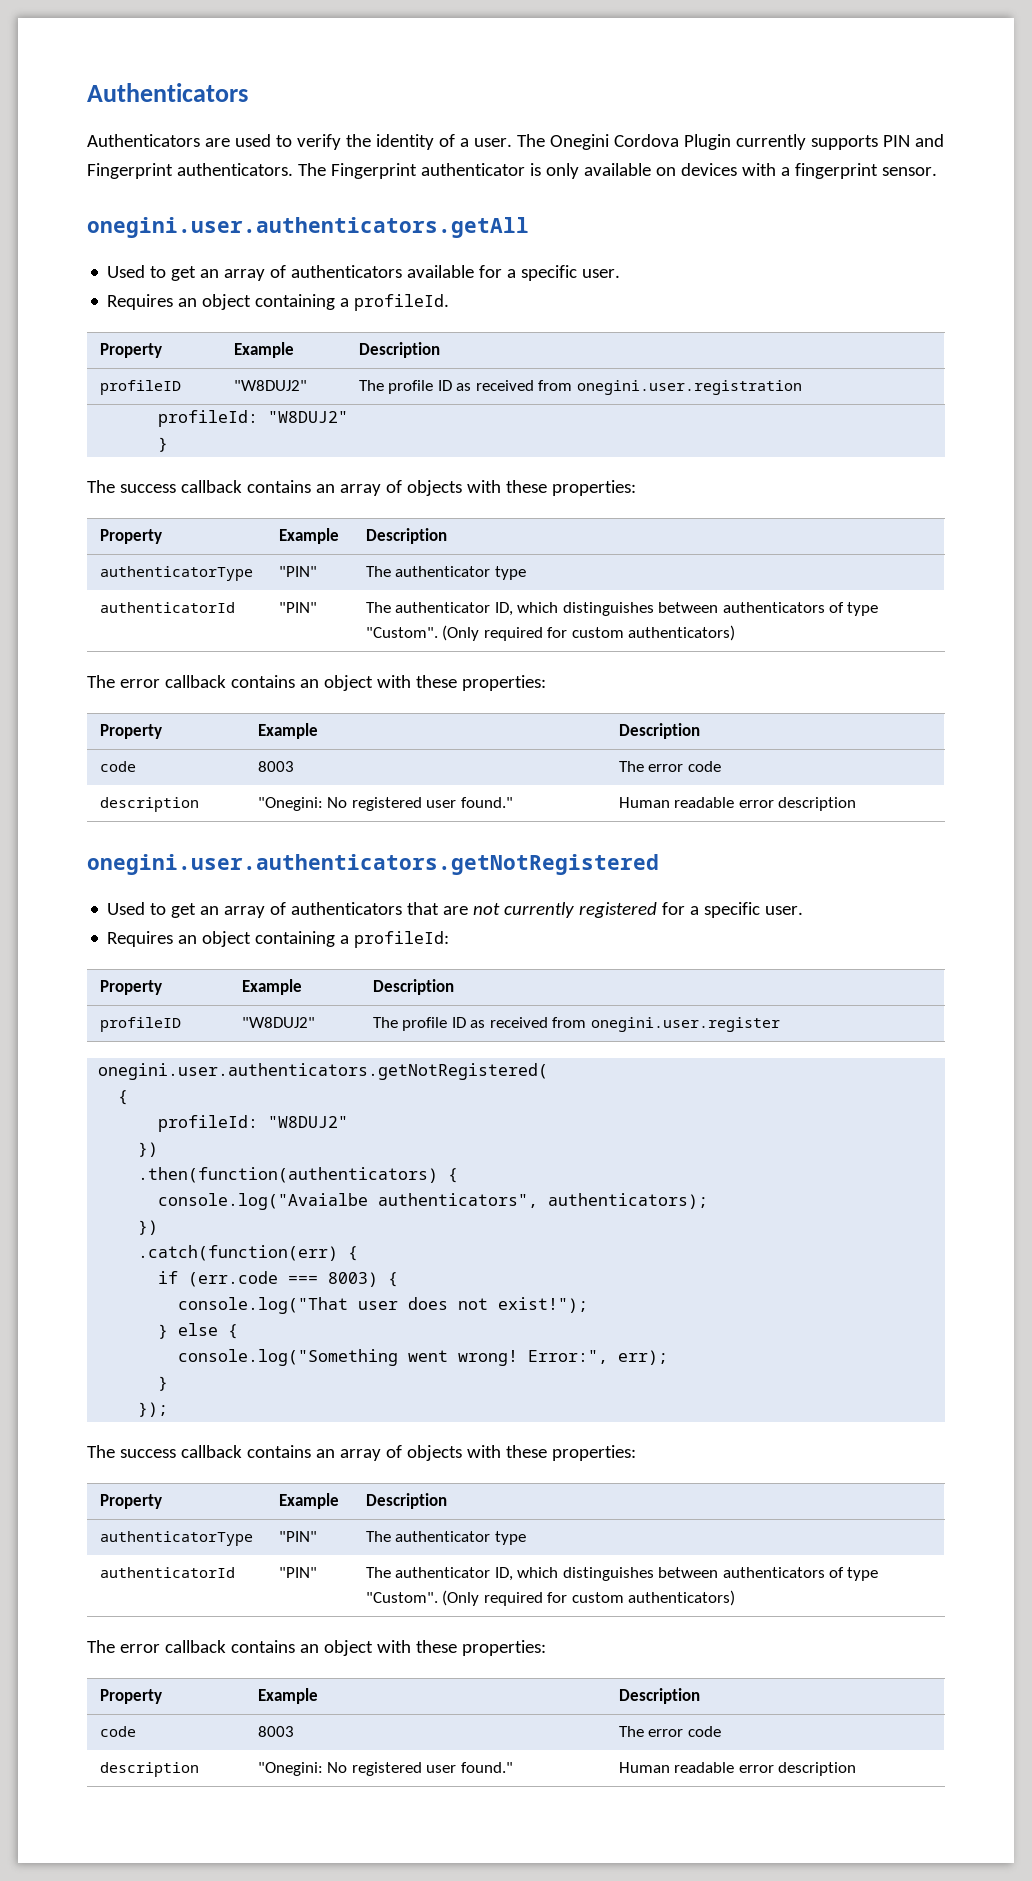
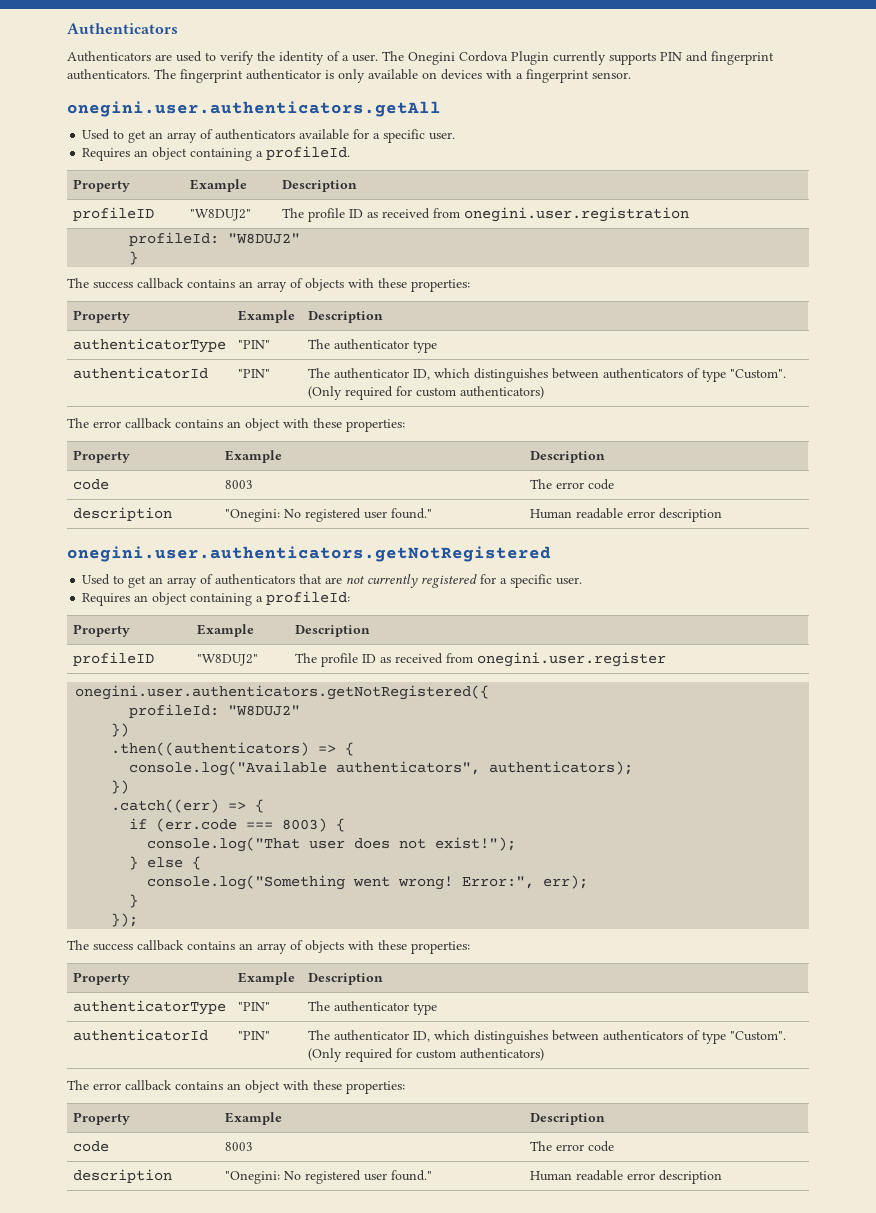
- The Onegini Cordova Plugin currently supports PIN and Fingerprint authenticators.
+ The Onegini Cordova Plugin currently supports PIN and fingerprint authenticators.
- The Fingerprint authenticator is only available on devices with a fingerprint sensor.
+ The fingerprint authenticator is only available on devices with a fingerprint sensor.
- onegini.user.authenticators.getNotRegistered(
- {
+ onegini.user.authenticators.getNotRegistered({
- .then(function(authenticators) {
- console.log("Avaialbe authenticators", authenticators);
+ .then((authenticators) => {
+ console.log("Available authenticators", authenticators);
- .catch(function(err) {
+ .catch((err) => {

